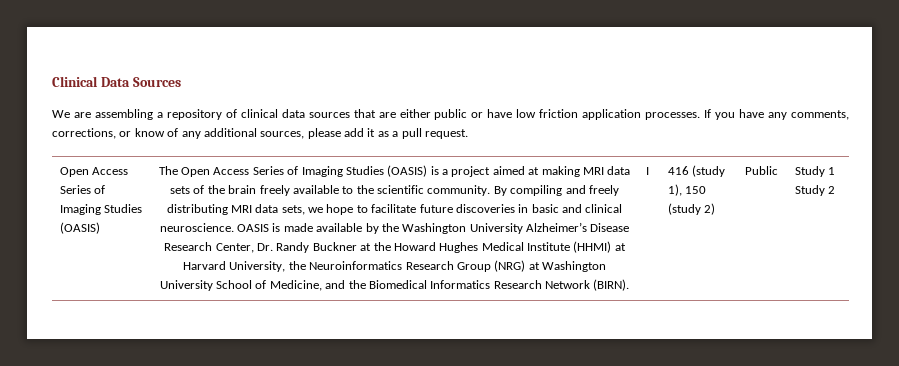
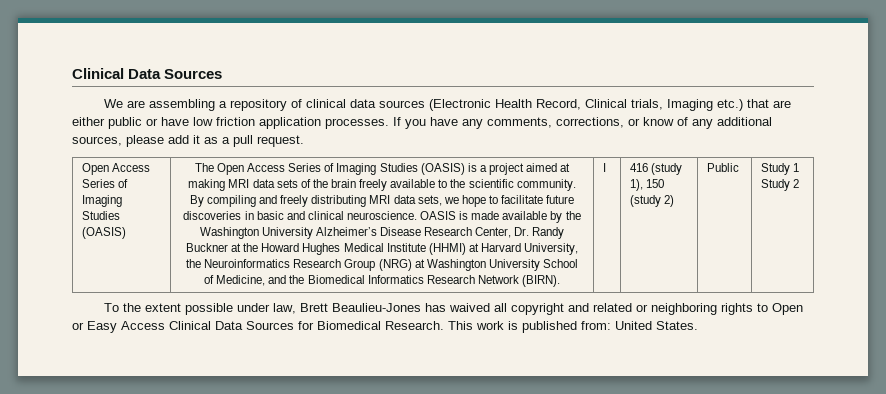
- We are assembling a repository of clinical data sources that are either public or have low friction application processes.
+ We are assembling a repository of clinical data sources (Electronic Health Record, Clinical trials, Imaging etc.) that are either public or have low friction application processes.
+ To the extent possible under law, Brett Beaulieu-Jones has waived all copyright and related or neighboring rights to Open or Easy Access Clinical Data Sources for Biomedical Research. This work is published from: United States.

